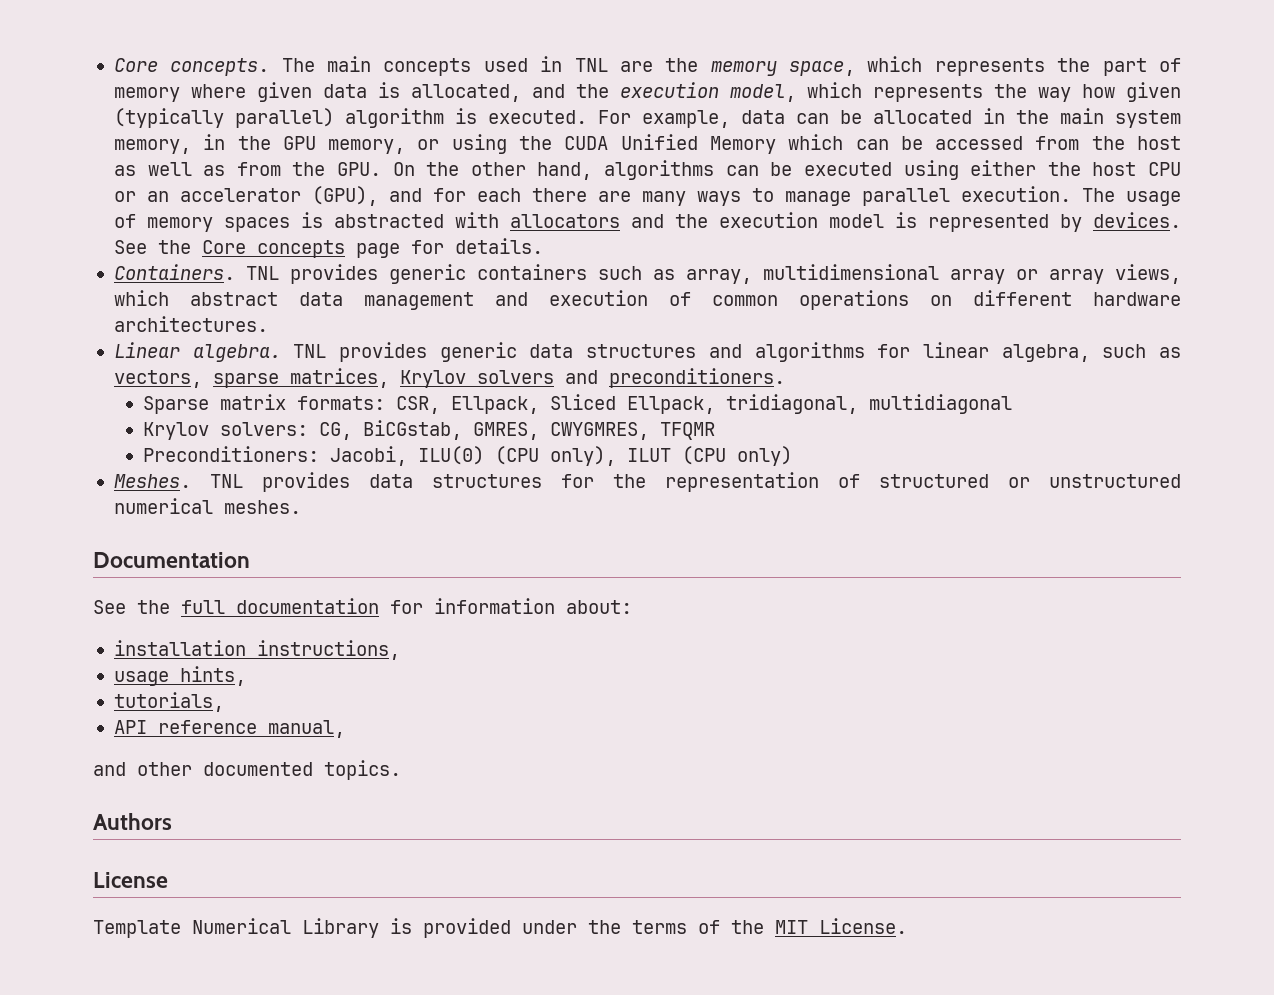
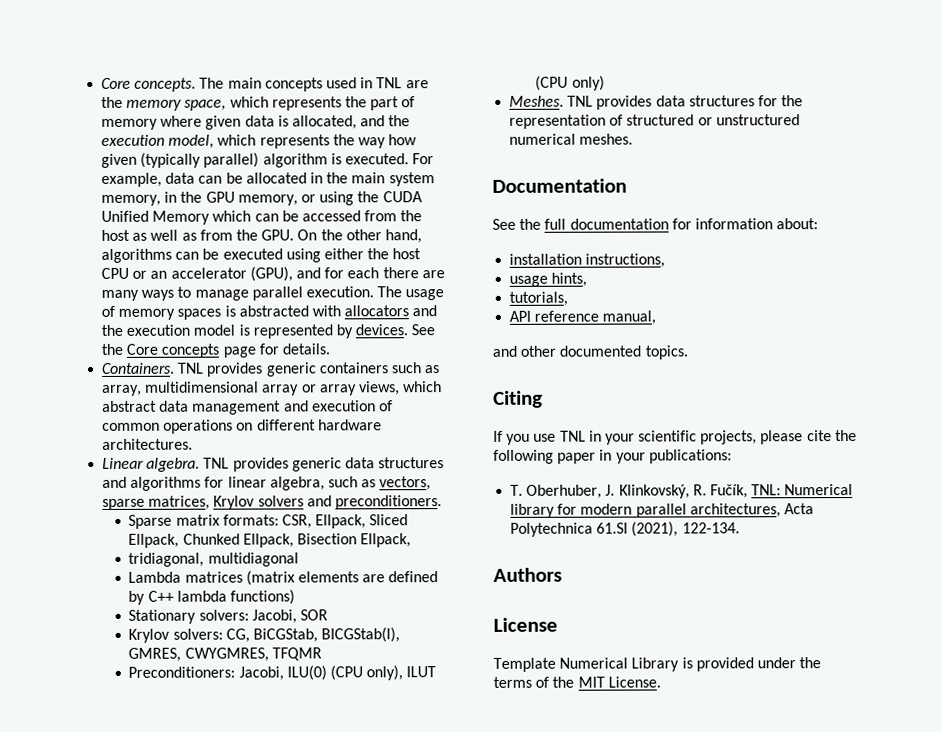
- Sparse matrix formats: CSR, Ellpack, Sliced Ellpack, tridiagonal, multidiagonal
+ Sparse matrix formats: CSR, Ellpack, Sliced Ellpack, Chunked Ellpack, Bisection Ellpack,
+ tridiagonal, multidiagonal
+ Lambda matrices (matrix elements are defined by C++ lambda functions)
+ Stationary solvers: Jacobi, SOR
- Krylov solvers: CG, BiCGstab, GMRES, CWYGMRES, TFQMR
+ Krylov solvers: CG, BiCGStab, BICGStab(l), GMRES, CWYGMRES, TFQMR
+ Citing
+ If you use TNL in your scientific projects, please cite the following paper in your publications:
+ T. Oberhuber, J. Klinkovský, R. Fučík, TNL: Numerical library for modern parallel architectures, Acta Polytechnica 61.SI (2021), 122-134.

